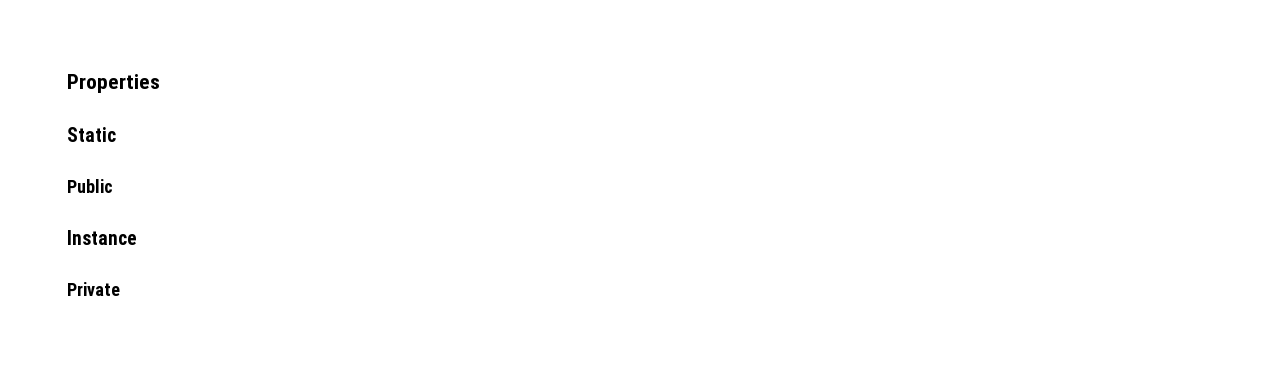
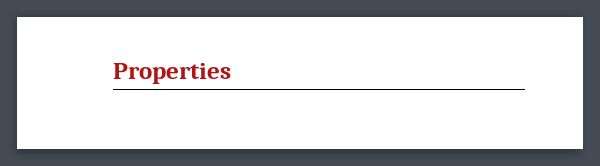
- Static
- Public
- Instance
- Private

